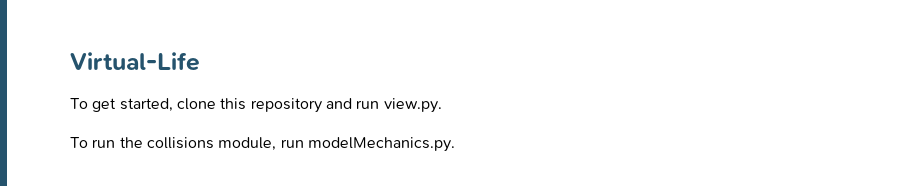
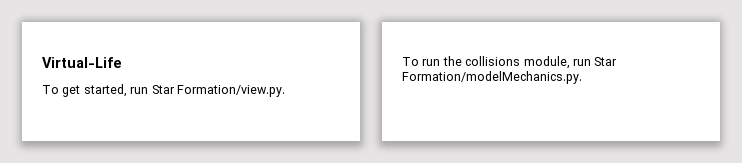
- To get started, clone this repository and run view.py.
+ To get started, run Star Formation/view.py.
- To run the collisions module, run modelMechanics.py.
+ To run the collisions module, run Star Formation/modelMechanics.py.

